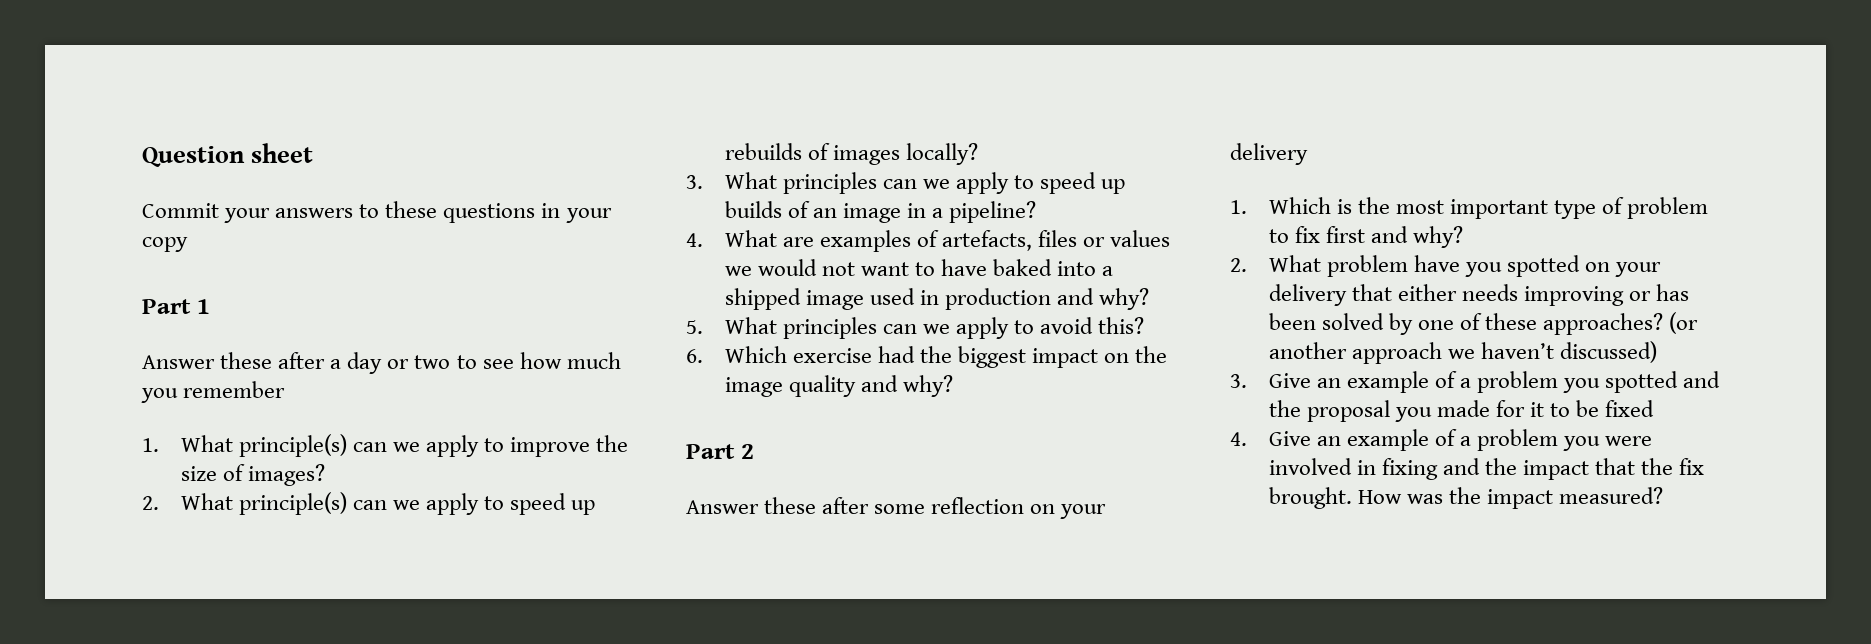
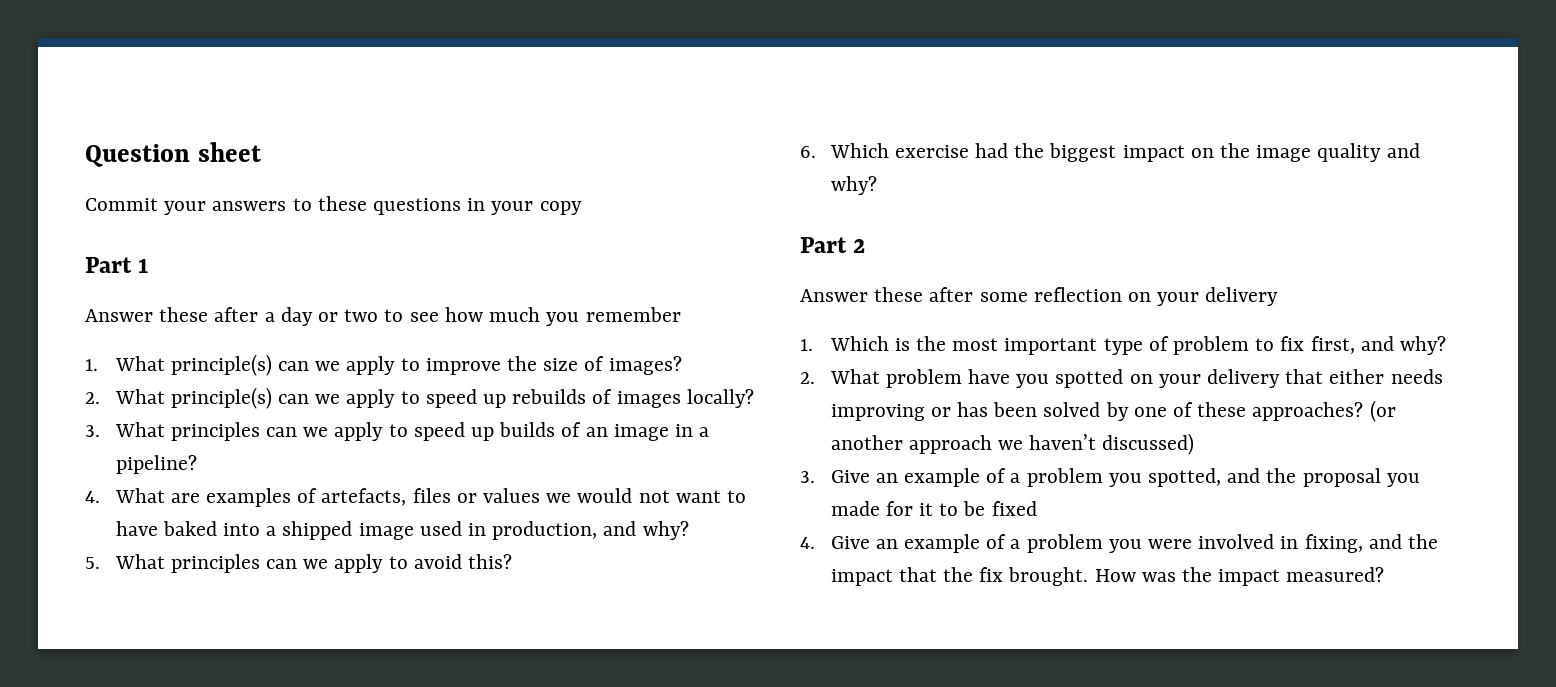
- 4. What are examples of artefacts, files or values we would not want to have baked into a shipped image used in production and why?
+ 4. What are examples of artefacts, files or values we would not want to have baked into a shipped image used in production, and why?
- 1. Which is the most important type of problem to fix first and why?
+ 1. Which is the most important type of problem to fix first, and why?
- 3. Give an example of a problem you spotted and the proposal you made for it to be fixed
+ 3. Give an example of a problem you spotted, and the proposal you made for it to be fixed
- 4. Give an example of a problem you were involved in fixing and the impact that the fix brought.
+ 4. Give an example of a problem you were involved in fixing, and the impact that the fix brought.

